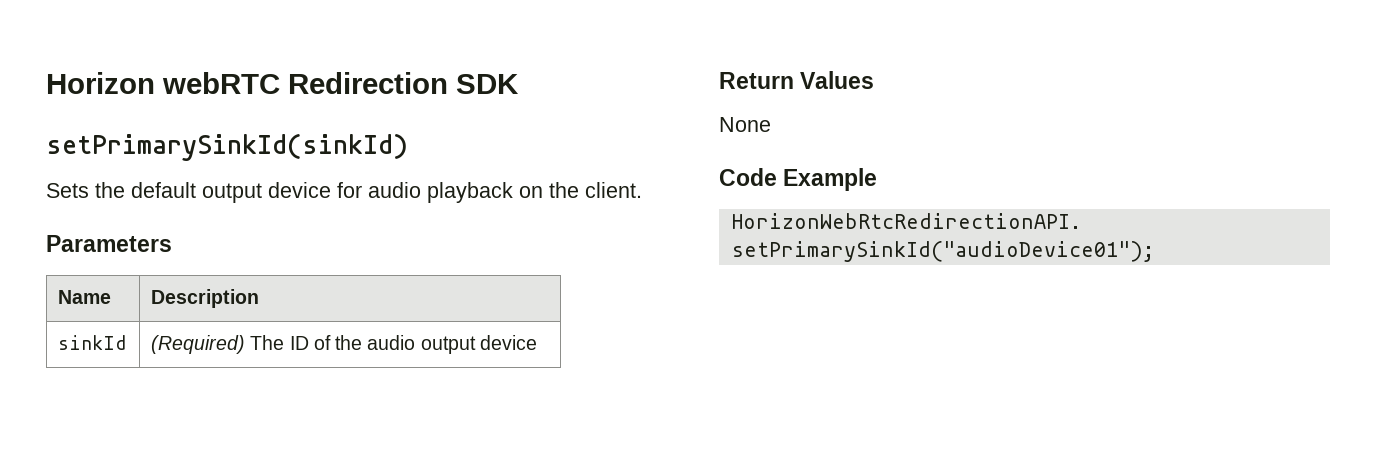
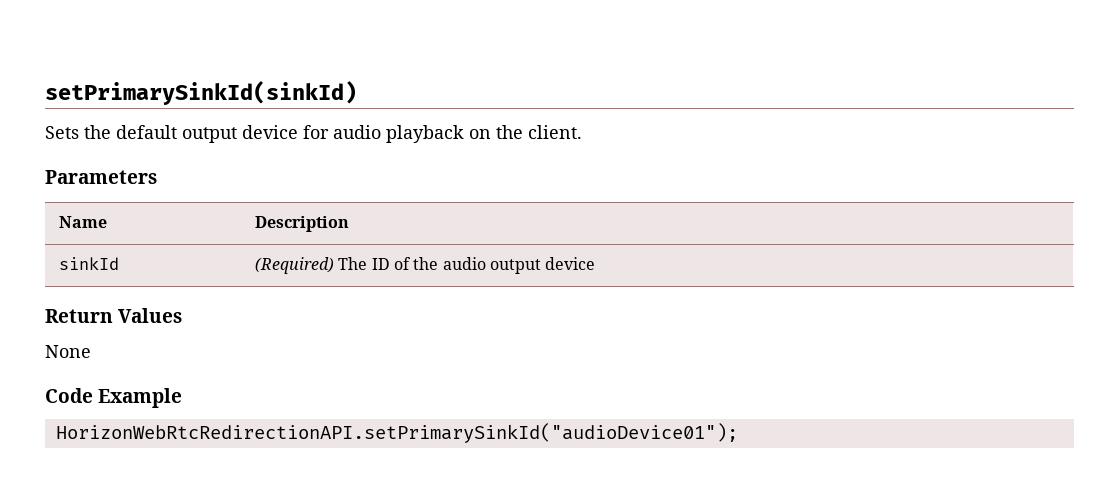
- Horizon webRTC Redirection SDK

